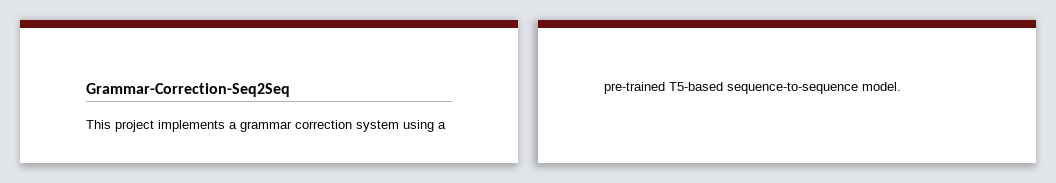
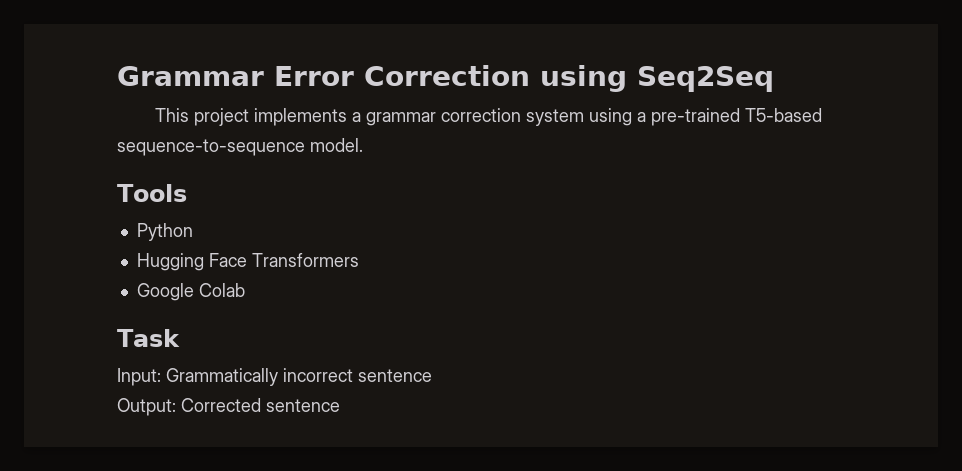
- Grammar-Correction-Seq2Seq
+ Grammar Error Correction using Seq2Seq
+ Tools
+ Python
+ Hugging Face Transformers
+ Google Colab
+ Task
+ Input: Grammatically incorrect sentence
+ Output: Corrected sentence

